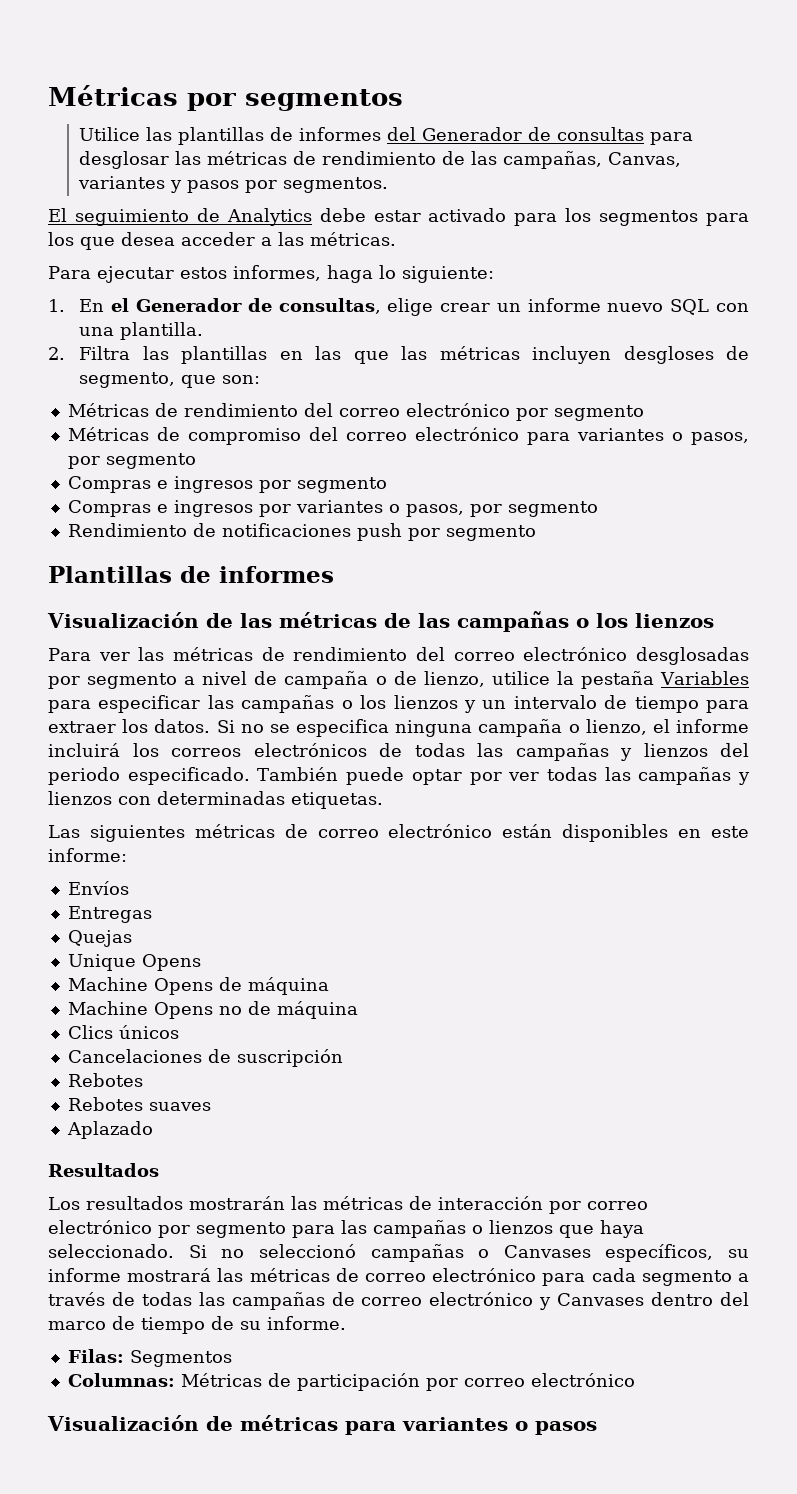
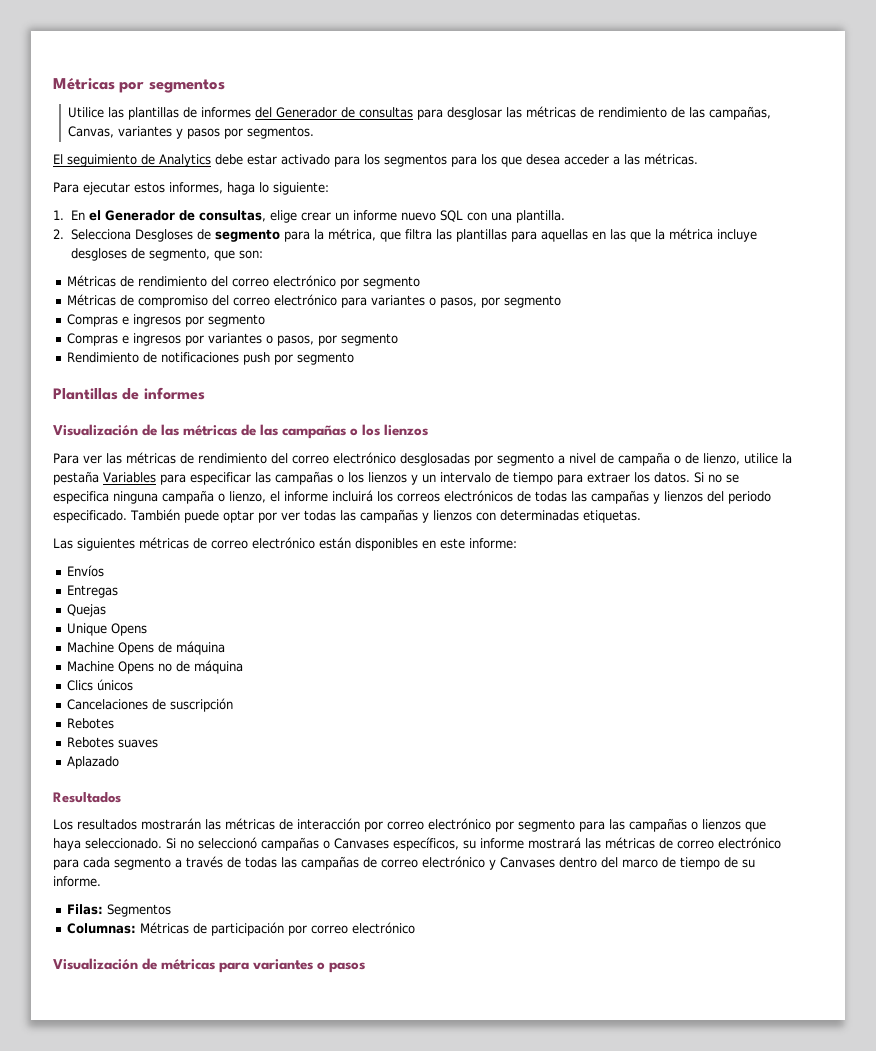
- 2. Filtra las plantillas en las que las métricas incluyen desgloses de segmento, que son:
+ 2. Selecciona Desgloses de segmento para la métrica, que filtra las plantillas para aquellas en las que la métrica incluye desgloses de segmento, que son:

